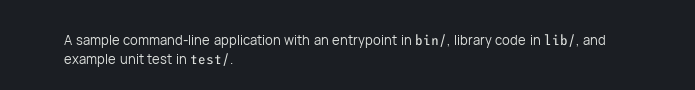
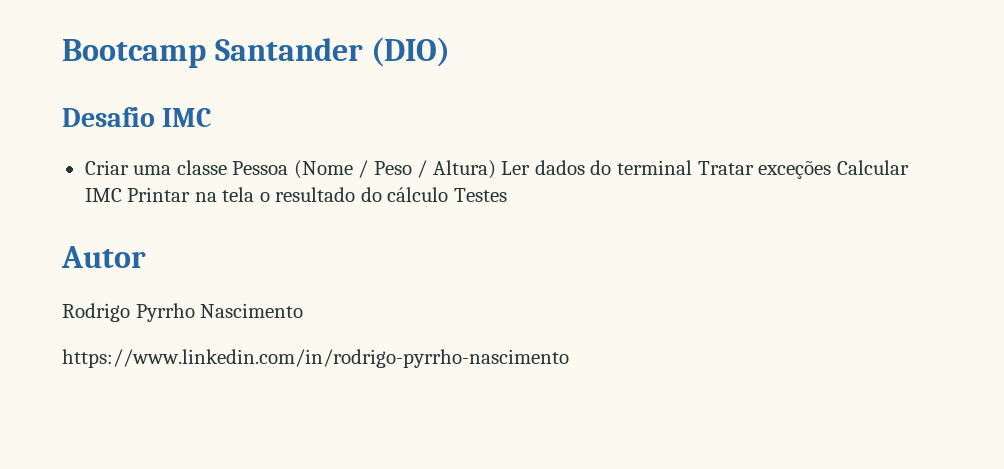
- A sample command-line application with an entrypoint in bin/, library code in lib/, and example unit test in test/.
+ Bootcamp Santander (DIO)
+ Desafio IMC
+ Criar uma classe Pessoa (Nome / Peso / Altura) Ler dados do terminal Tratar exceções Calcular IMC Printar na tela o resultado do cálculo Testes
+ Autor
+ Rodrigo Pyrrho Nascimento
+ https://www.linkedin.com/in/rodrigo-pyrrho-nascimento

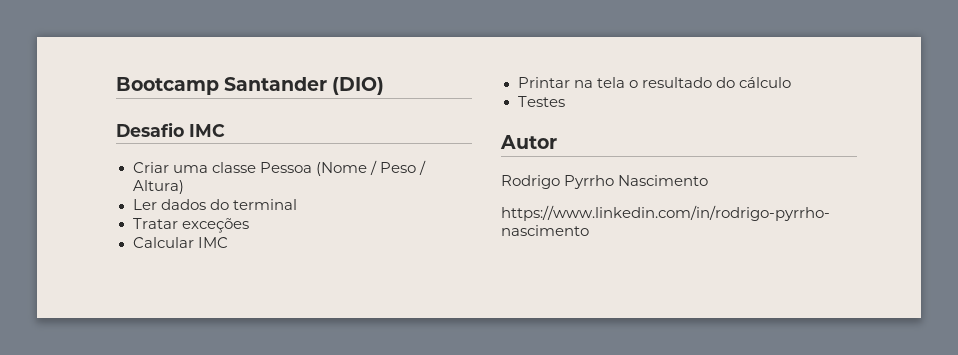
- Criar uma classe Pessoa (Nome / Peso / Altura) Ler dados do terminal Tratar exceções Calcular IMC Printar na tela o resultado do cálculo Testes
+ Criar uma classe Pessoa (Nome / Peso / Altura)
+ Ler dados do terminal
+ Tratar exceções
+ Calcular IMC
+ Printar na tela o resultado do cálculo
+ Testes

